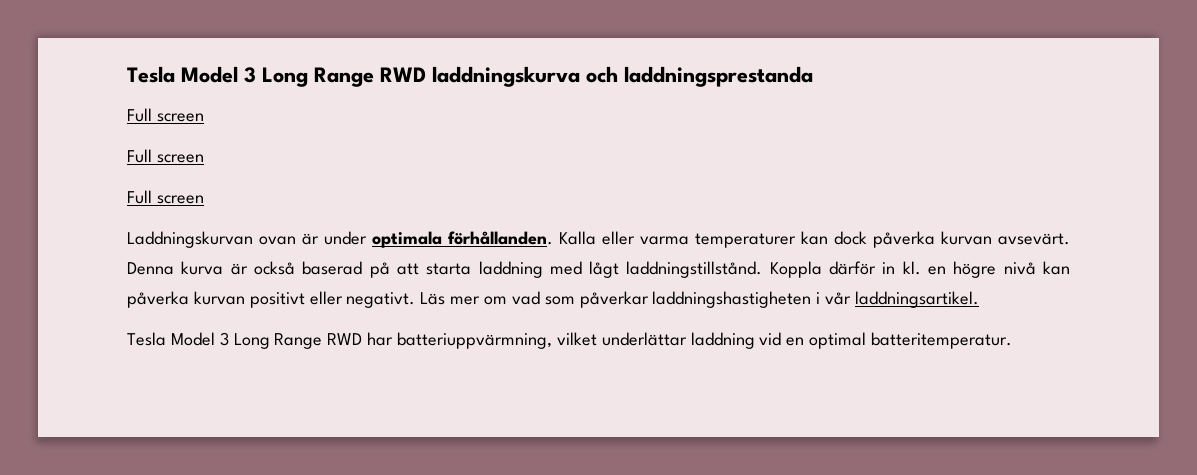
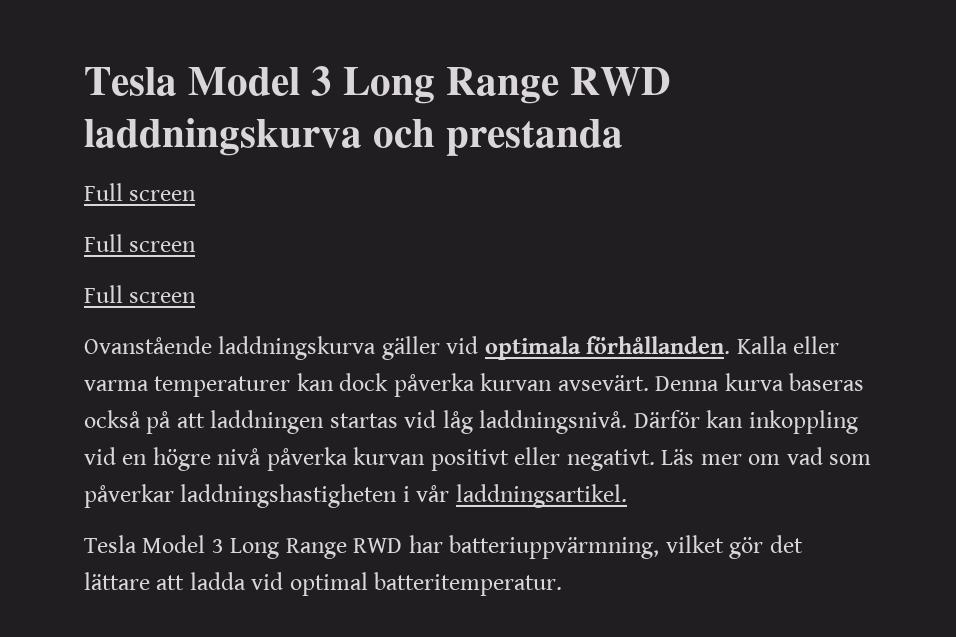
- Tesla Model 3 Long Range RWD laddningskurva och laddningsprestanda
+ Tesla Model 3 Long Range RWD laddningskurva och prestanda
- Laddningskurvan ovan är under optimala förhållanden.
+ Ovanstående laddningskurva gäller vid optimala förhållanden.
- Denna kurva är också baserad på att starta laddning med lågt laddningstillstånd. Koppla därför in kl. en högre nivå kan påverka kurvan positivt eller negativt.
+ Denna kurva baseras också på att laddningen startas vid låg laddningsnivå. Därför kan inkoppling vid en högre nivå påverka kurvan positivt eller negativt.
- Tesla Model 3 Long Range RWD har batteriuppvärmning, vilket underlättar laddning vid en optimal batteritemperatur.
+ Tesla Model 3 Long Range RWD har batteriuppvärmning, vilket gör det lättare att ladda vid optimal batteritemperatur.

